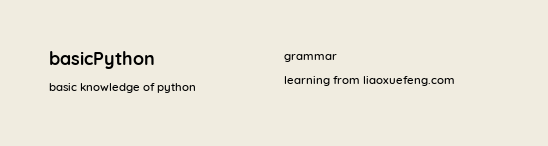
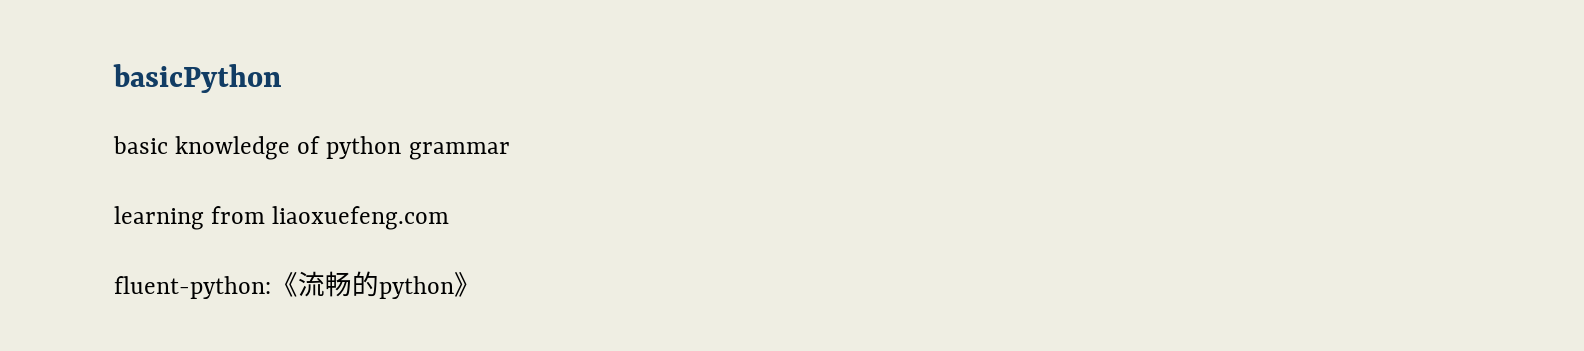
+ fluent-python:《流畅的python》

